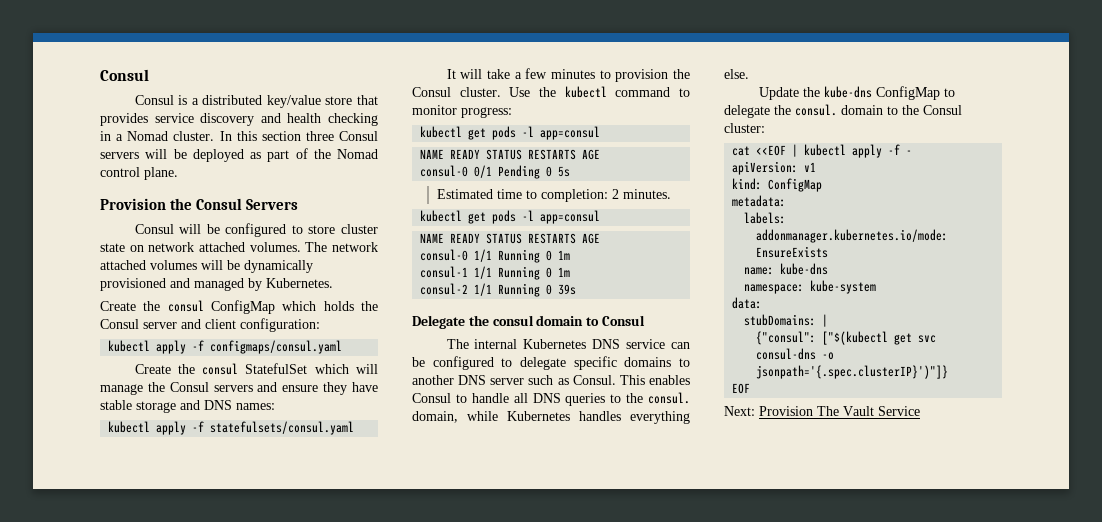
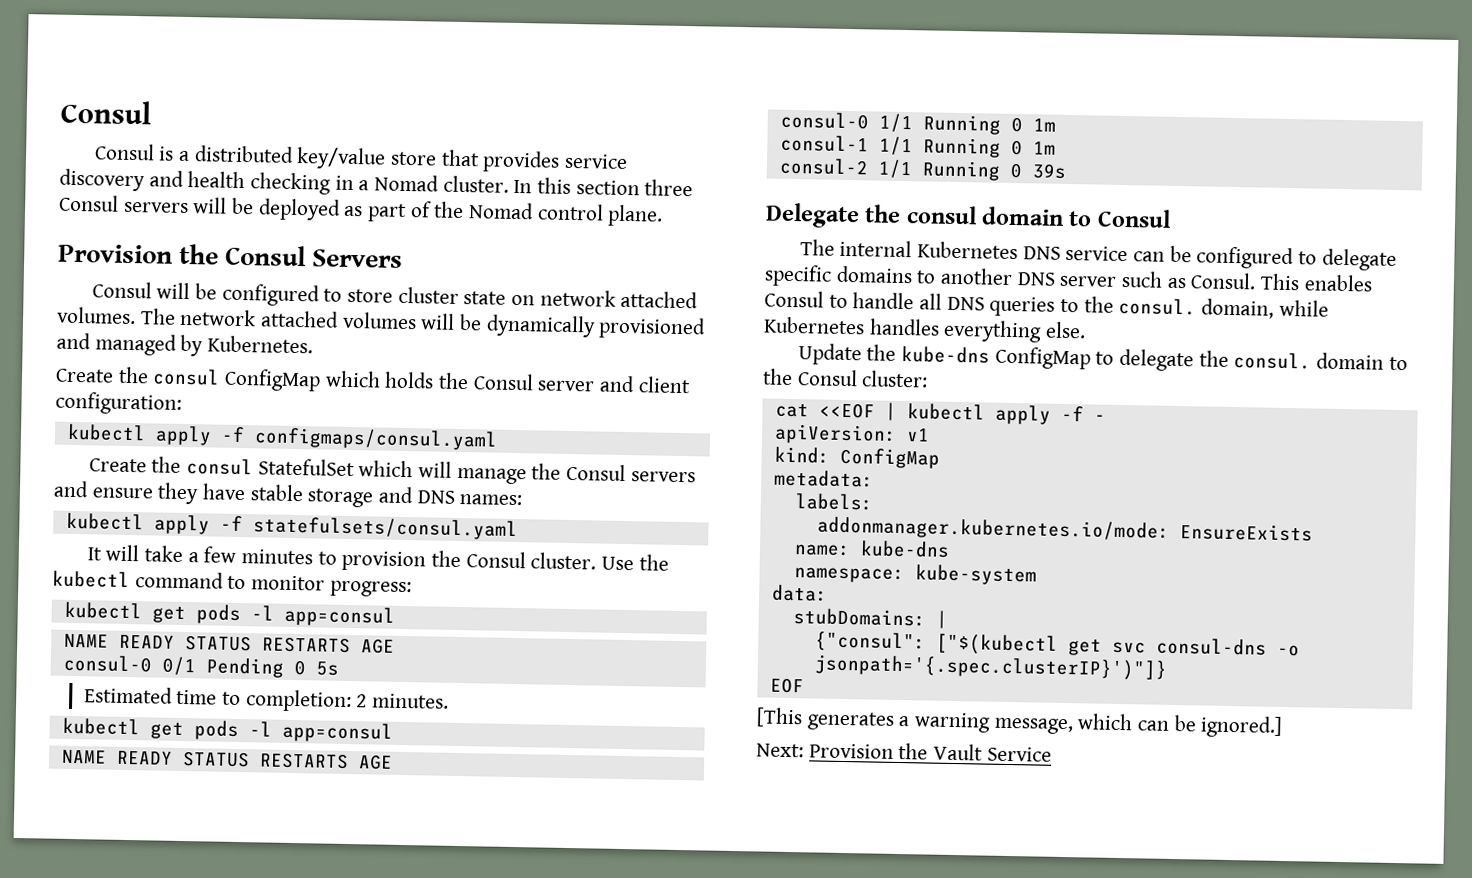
+ [This generates a warning message, which can be ignored.]
- Next: Provision The Vault Service
+ Next: Provision the Vault Service

